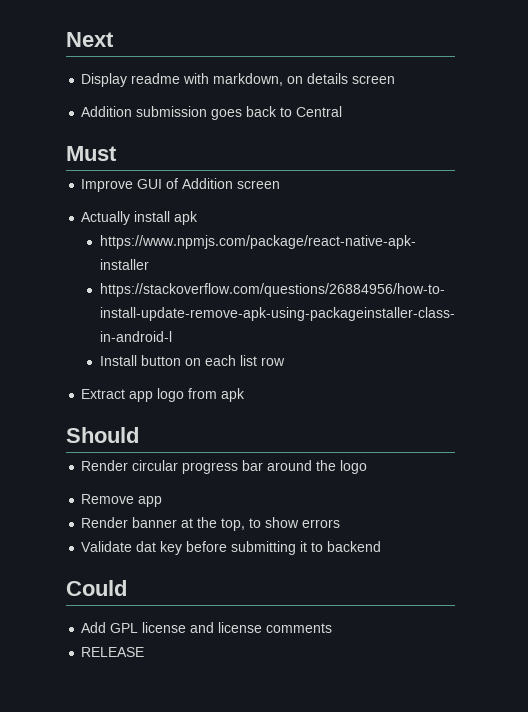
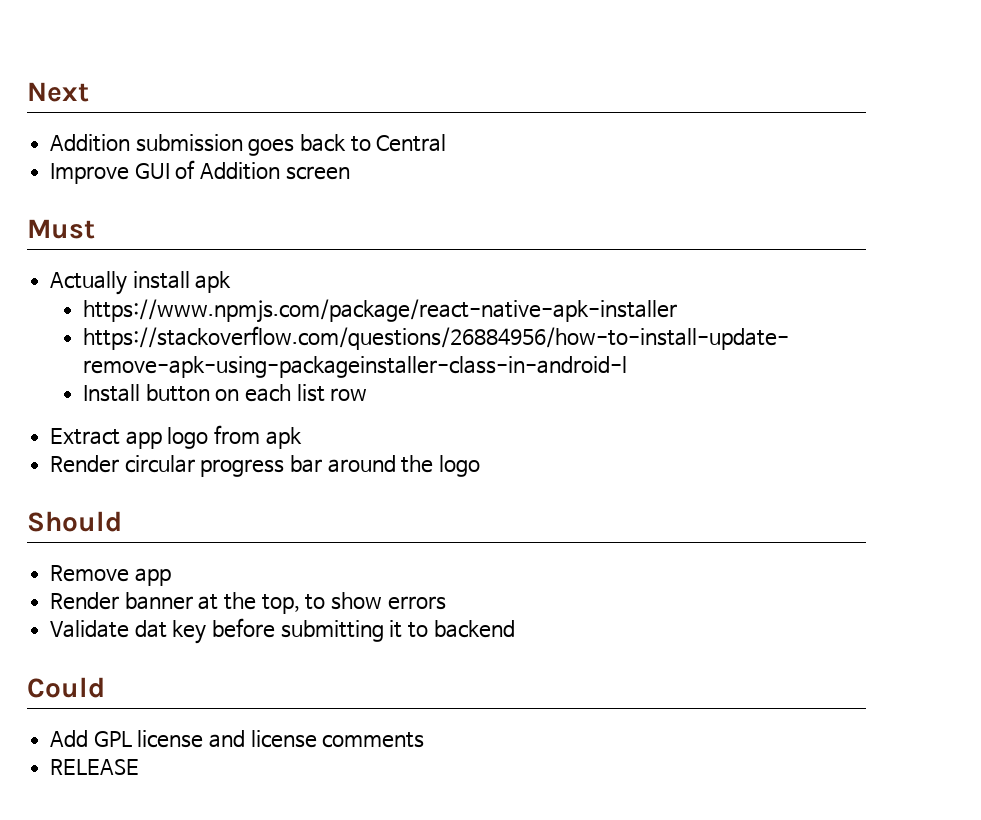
- Display readme with markdown, on details screen
- Must
+ Must
- Should
+ Should

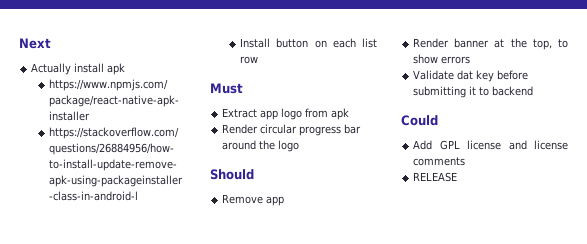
- Addition submission goes back to Central
- Improve GUI of Addition screen
- Must
+ Must

